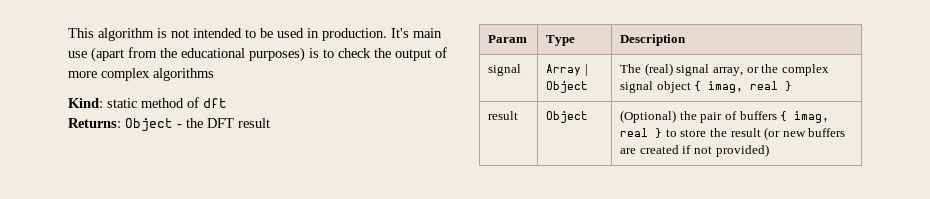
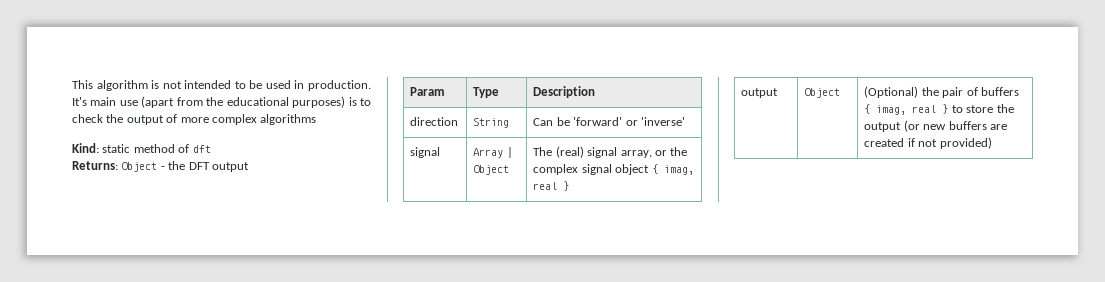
- Returns: Object - the DFT result
+ Returns: Object - the DFT output
+ direction | String | Can be 'forward' or 'inverse'
- result | Object | (Optional) the pair of buffers { imag, real } to store the result (or new buffers are created if not provided)
+ output | Object | (Optional) the pair of buffers { imag, real } to store the output (or new buffers are created if not provided)

